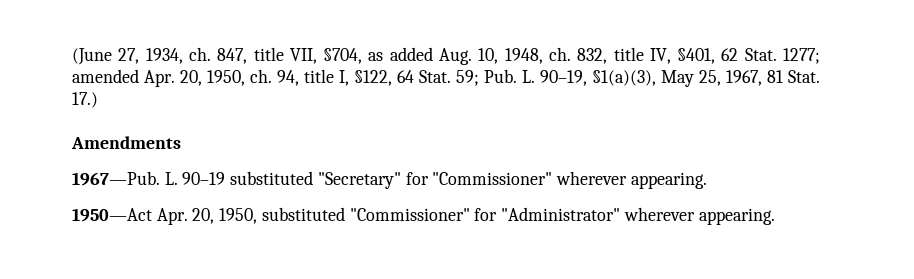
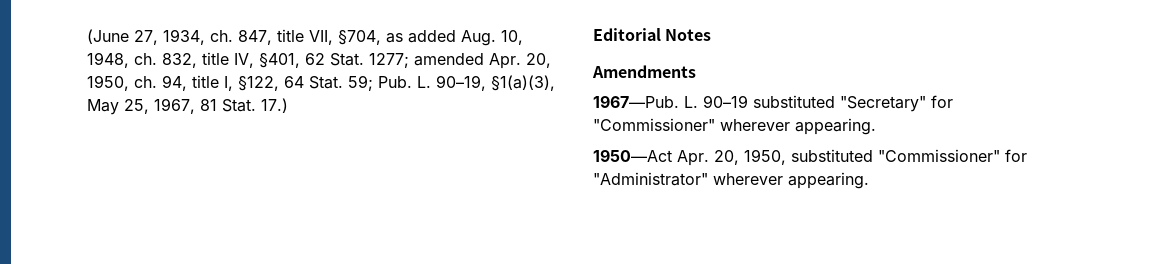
+ Editorial Notes

